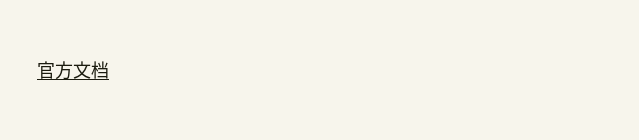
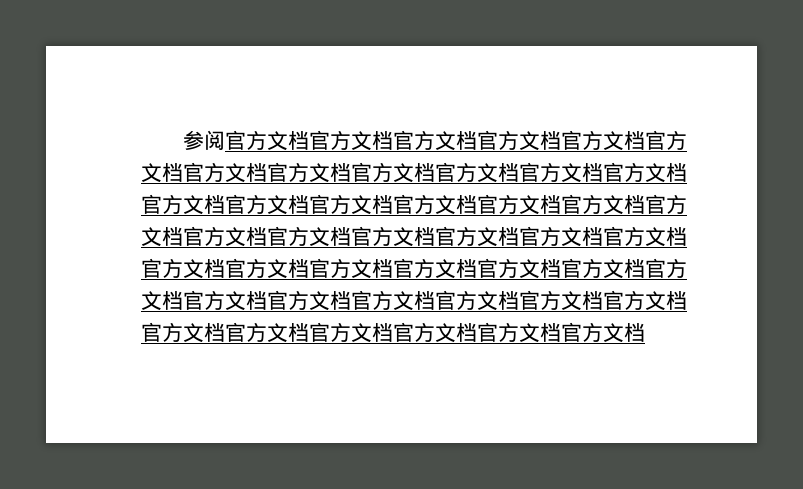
- 官方文档
+ 参阅官方文档官方文档官方文档官方文档官方文档官方文档官方文档官方文档官方文档官方文档官方文档官方文档官方文档官方文档官方文档官方文档官方文档官方文档官方文档官方文档官方文档官方文档官方文档官方文档官方文档官方文档官方文档官方文档官方文档官方文档官方文档官方文档官方文档官方文档官方文档官方文档官方文档官方文档官方文档官方文档官方文档官方文档官方文档官方文档

